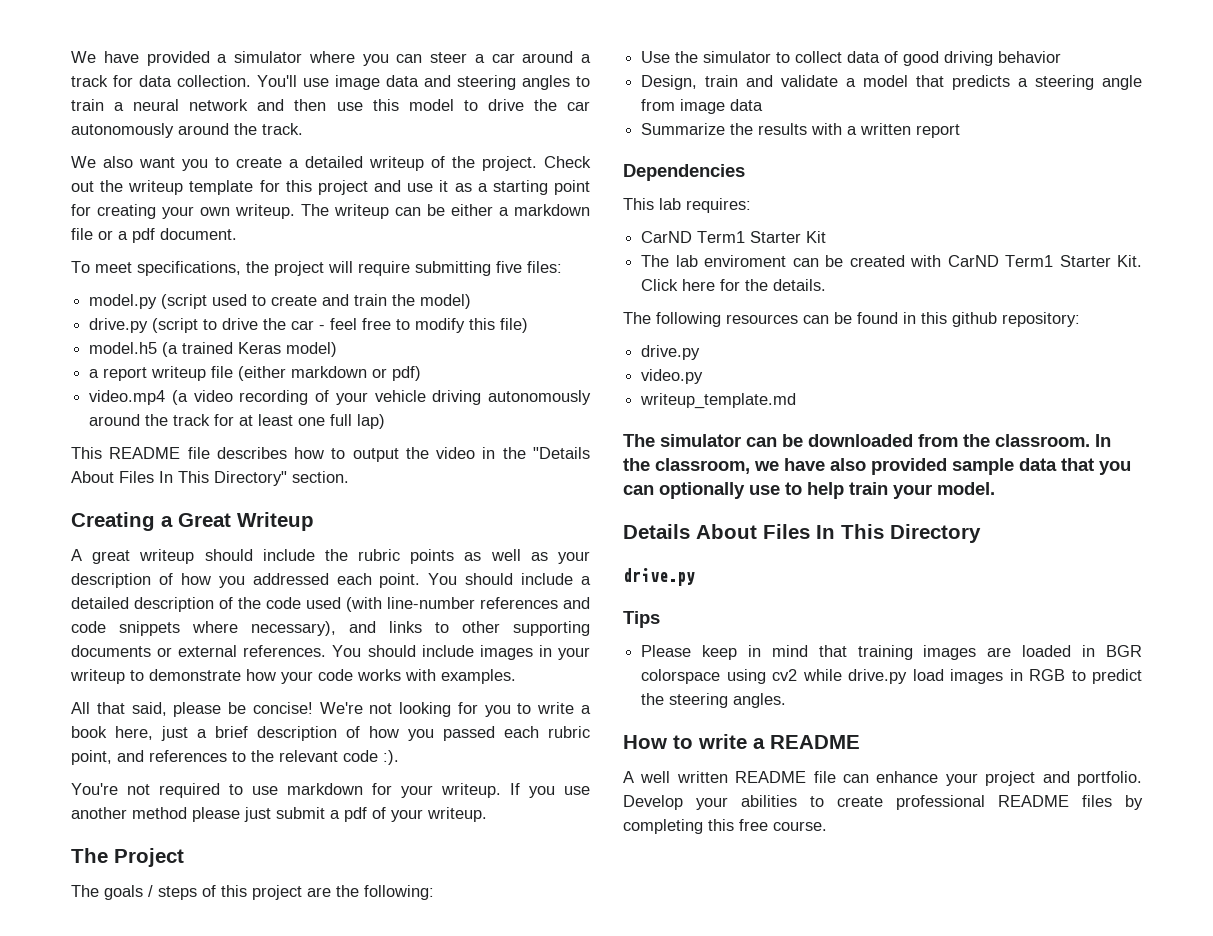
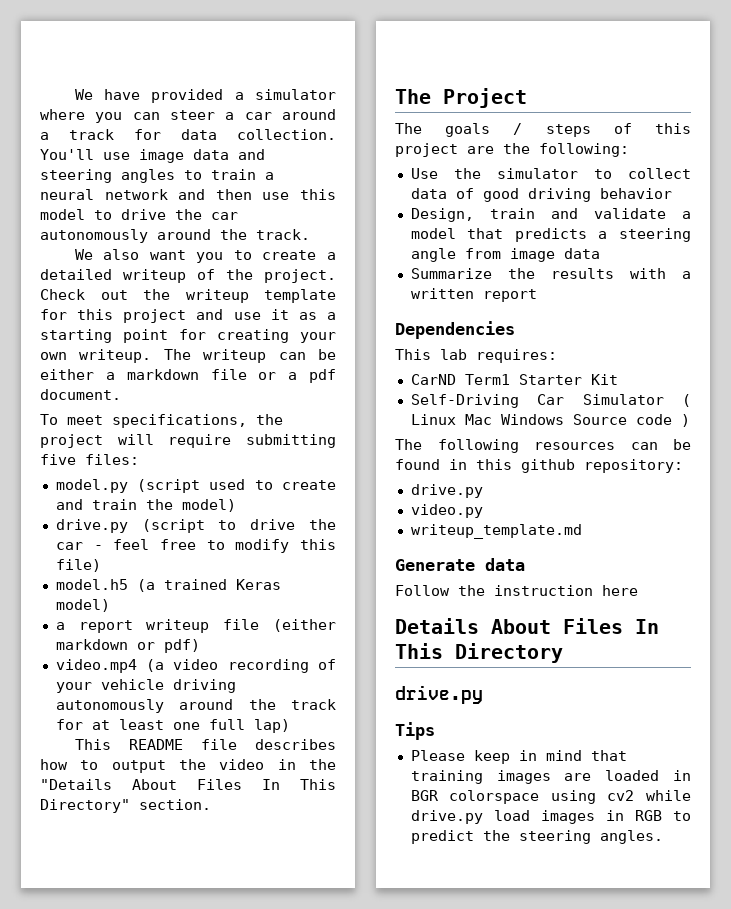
- Creating a Great Writeup
- A great writeup should include the rubric points as well as your description of how you addressed each point. You should include a detailed description of the code used (with line-number references and code snippets where necessary), and links to other supporting documents or external references. You should include images in your writeup to demonstrate how your code works with examples.
- All that said, please be concise! We're not looking for you to write a book here, just a brief description of how you passed each rubric point, and references to the relevant code :).
- You're not required to use markdown for your writeup. If you use another method please just submit a pdf of your writeup.
- The lab enviroment can be created with CarND Term1 Starter Kit. Click here for the details.
+ Self-Driving Car Simulator ( Linux Mac Windows Source code )
- The simulator can be downloaded from the classroom. In the classroom, we have also provided sample data that you can optionally use to help train your model.
+ Generate data
+ Follow the instruction here
- How to write a README
- A well written README file can enhance your project and portfolio. Develop your abilities to create professional README files by completing this free course.

